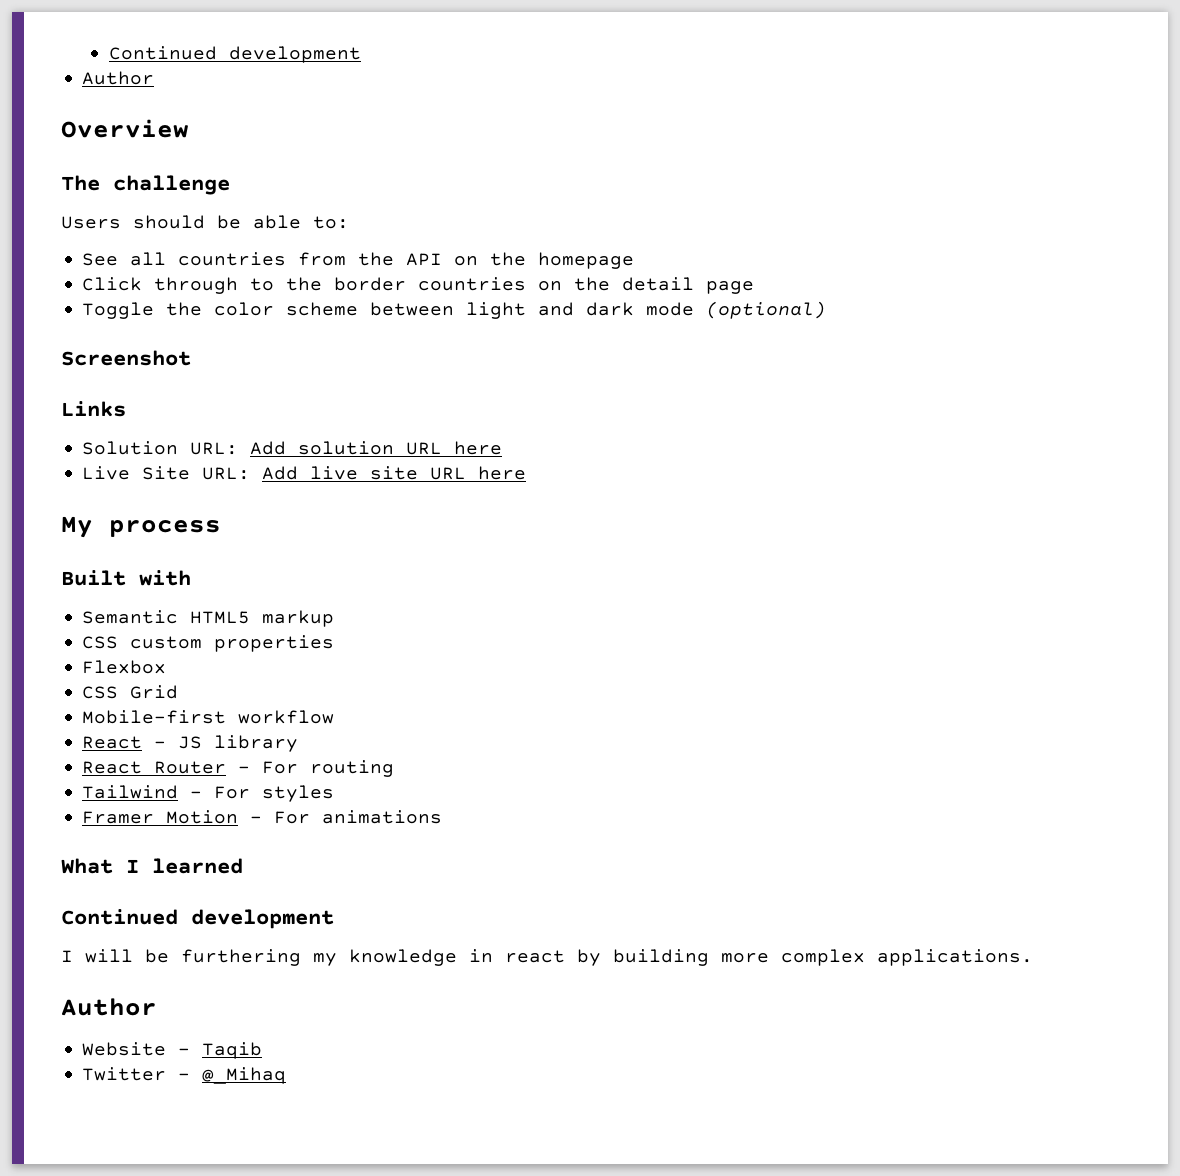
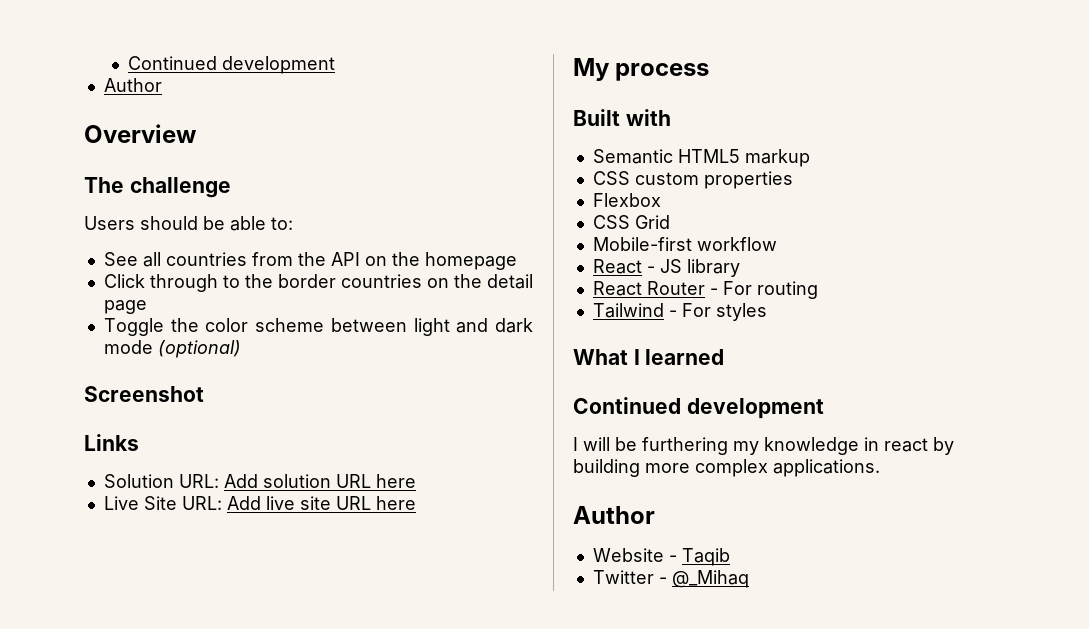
- Framer Motion - For animations

